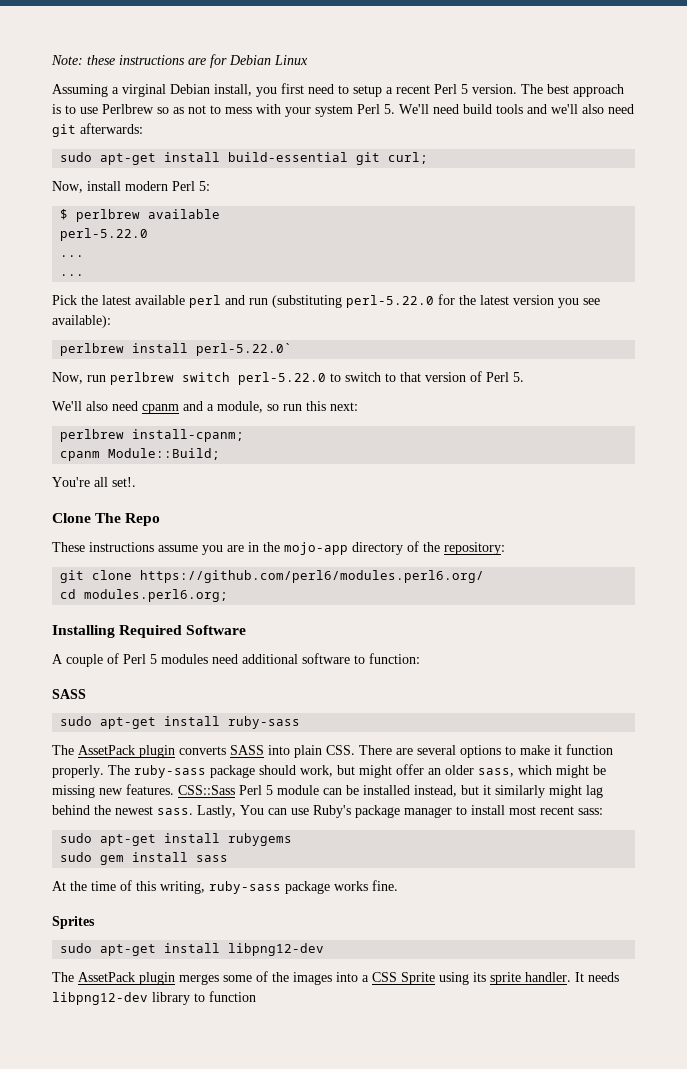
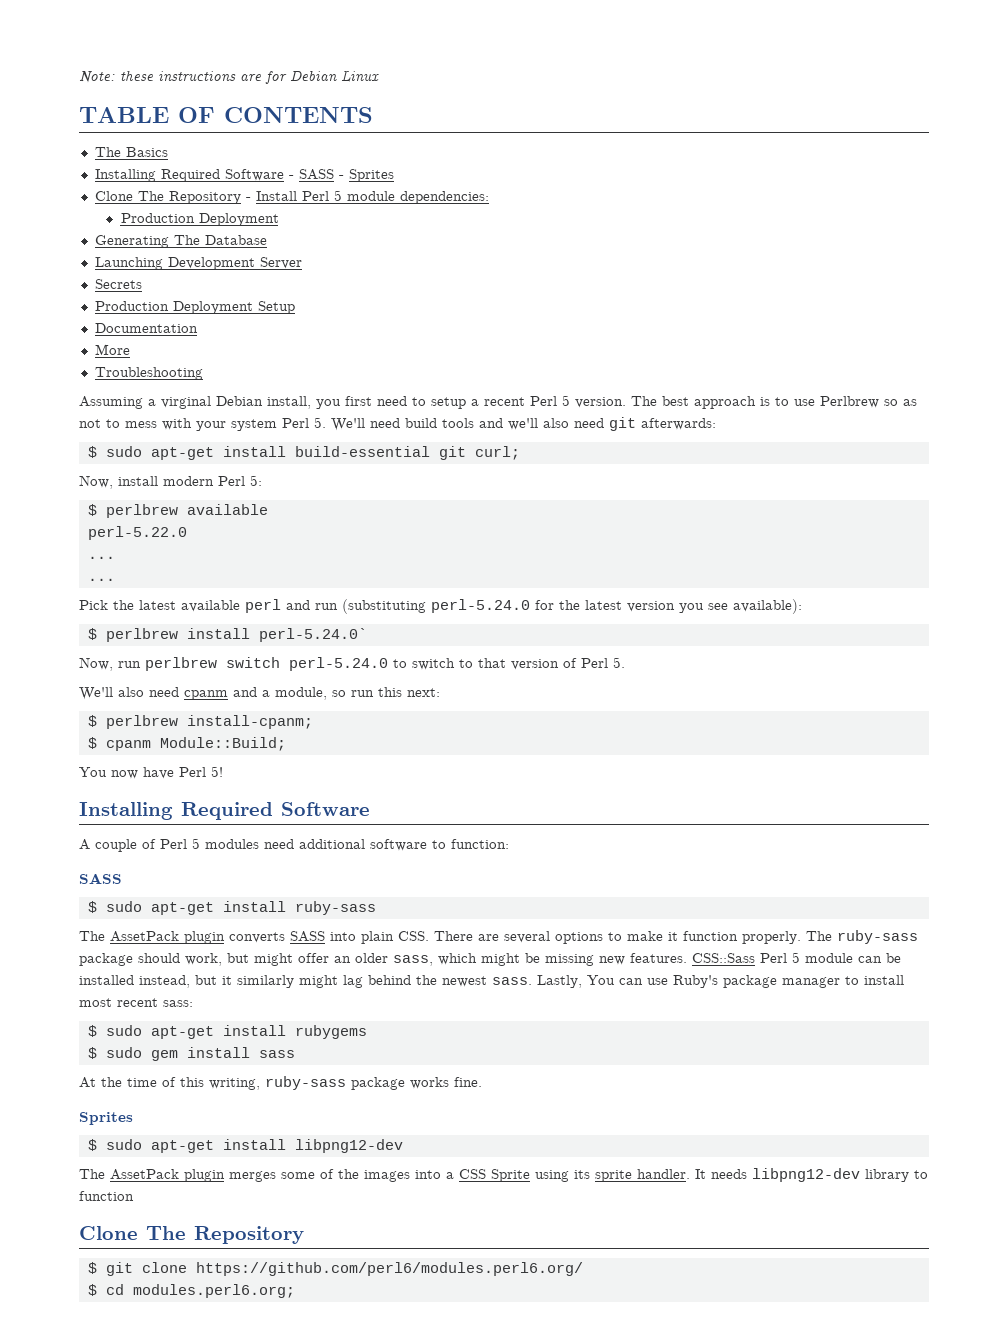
+ TABLE OF CONTENTS
+ The Basics
+ Installing Required Software - SASS - Sprites
+ Clone The Repository - Install Perl 5 module dependencies:
+ Production Deployment
+ Generating The Database
+ Launching Development Server
+ Secrets
+ Production Deployment Setup
+ Documentation
+ More
+ Troubleshooting
- sudo apt-get install build-essential git curl;
+ $ sudo apt-get install build-essential git curl;
- Pick the latest available perl and run (substituting perl-5.22.0 for the latest version you see available):
+ Pick the latest available perl and run (substituting perl-5.24.0 for the latest version you see available):
- perlbrew install perl-5.22.0`
+ $ perlbrew install perl-5.24.0`
- Now, run perlbrew switch perl-5.22.0 to switch to that version of Perl 5.
+ Now, run perlbrew switch perl-5.24.0 to switch to that version of Perl 5.
- perlbrew install-cpanm;
+ $ perlbrew install-cpanm;
- cpanm Module::Build;
+ $ cpanm Module::Build;
- You're all set!.
- Clone The Repo
- These instructions assume you are in the mojo-app directory of the repository:
- git clone https://github.com/perl6/modules.perl6.org/
- cd modules.perl6.org;
+ You now have Perl 5!
- sudo apt-get install ruby-sass
+ $ sudo apt-get install ruby-sass
- sudo apt-get install rubygems
+ $ sudo apt-get install rubygems
- sudo gem install sass
+ $ sudo gem install sass
- sudo apt-get install libpng12-dev
+ $ sudo apt-get install libpng12-dev
  It needs libpng12-dev library to function
+ Clone The Repository
+ $ git clone https://github.com/perl6/modules.perl6.org/
+ $ cd modules.perl6.org;

